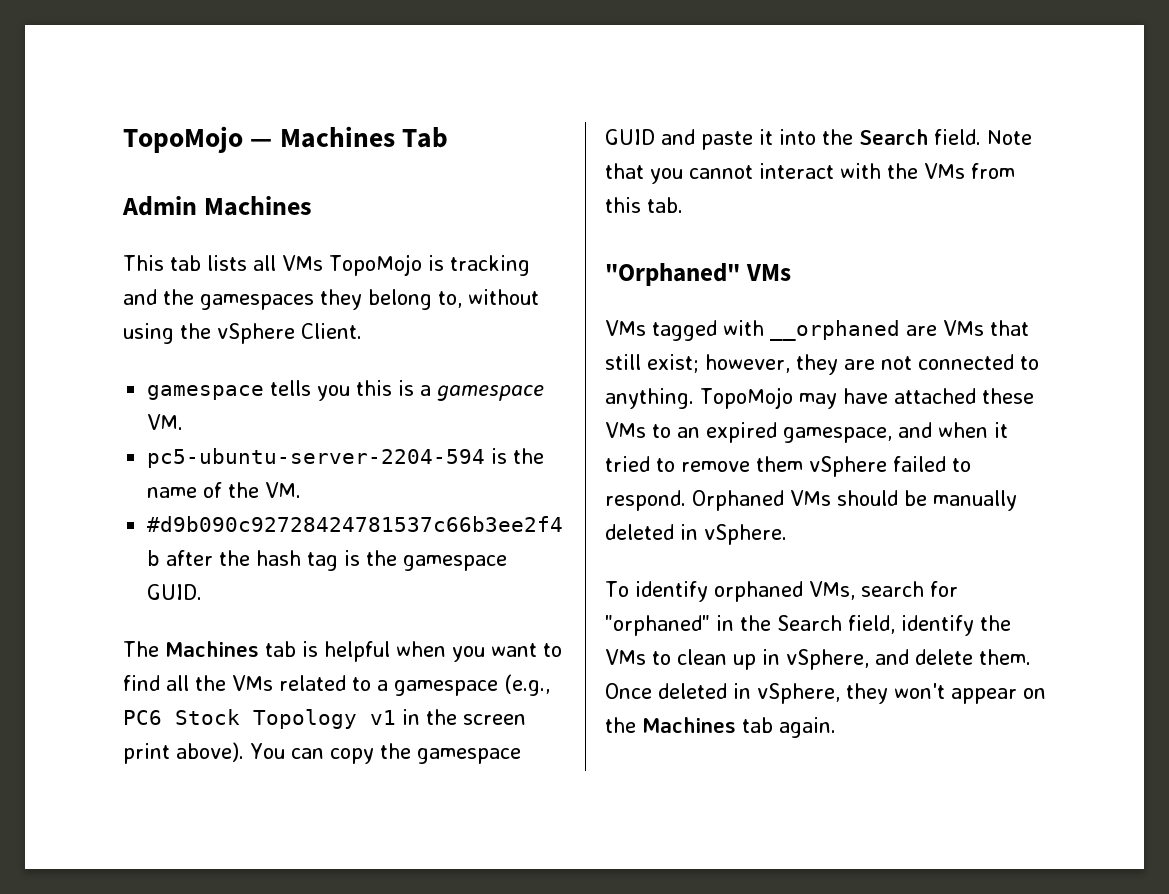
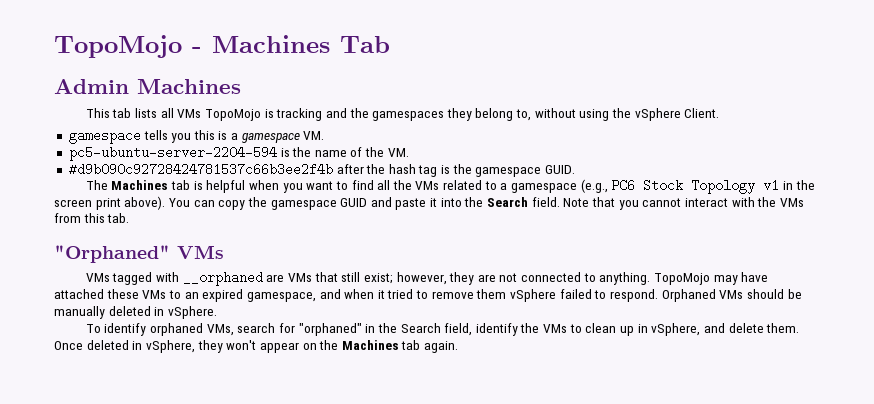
- TopoMojo — Machines Tab
+ TopoMojo - Machines Tab

